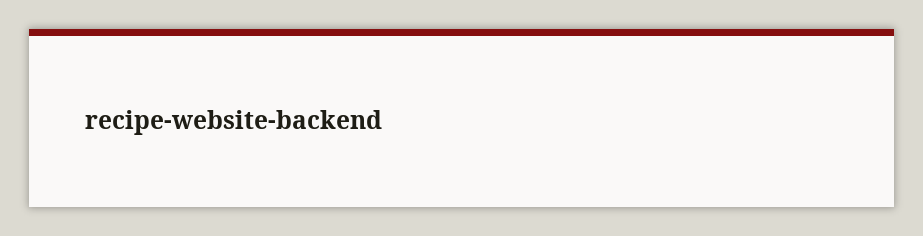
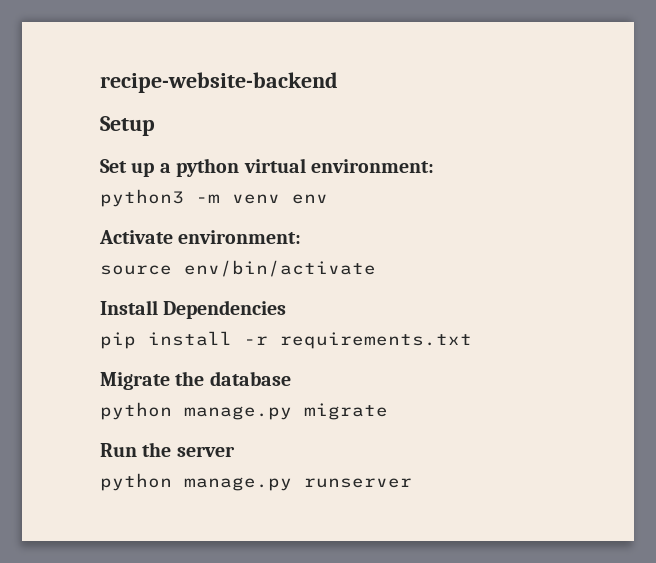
+ Setup
+ Set up a python virtual environment:
+ python3 -m venv env
+ Activate environment:
+ source env/bin/activate
+ Install Dependencies
+ pip install -r requirements.txt
+ Migrate the database
+ python manage.py migrate
+ Run the server
+ python manage.py runserver

